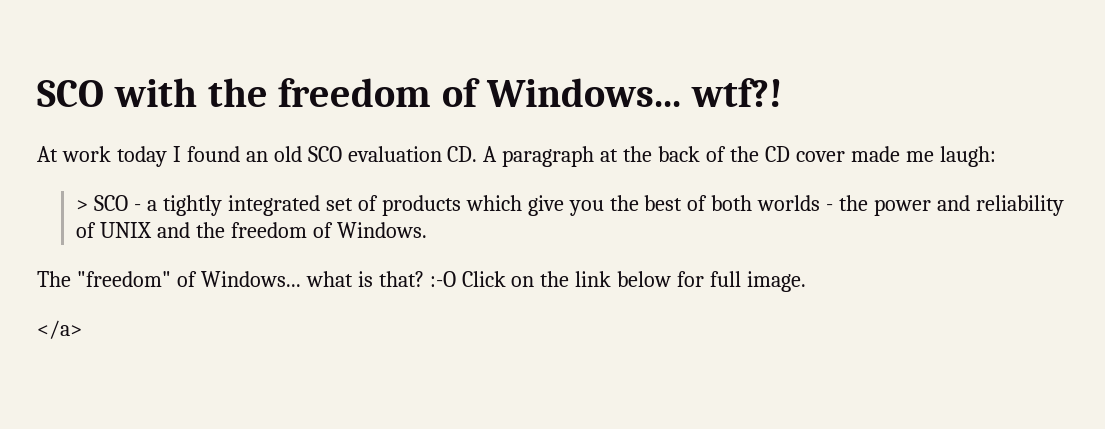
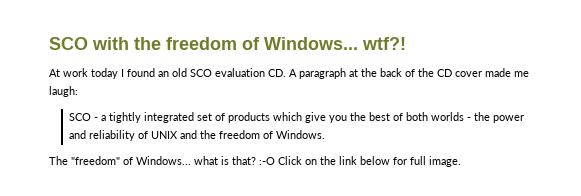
- > SCO - a tightly integrated set of products which give you the best of both worlds - the power and reliability of UNIX and the freedom of Windows.
+ SCO - a tightly integrated set of products which give you the best of both worlds - the power and reliability of UNIX and the freedom of Windows.
- </a>

